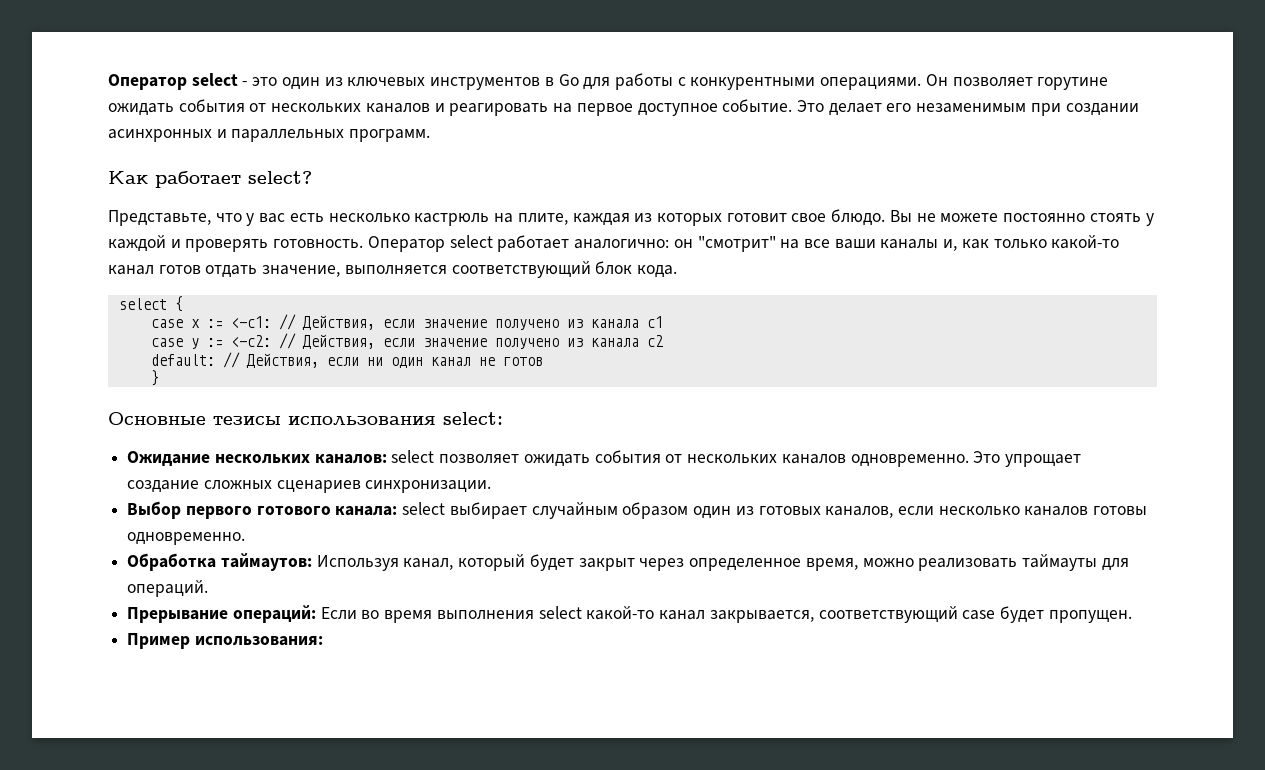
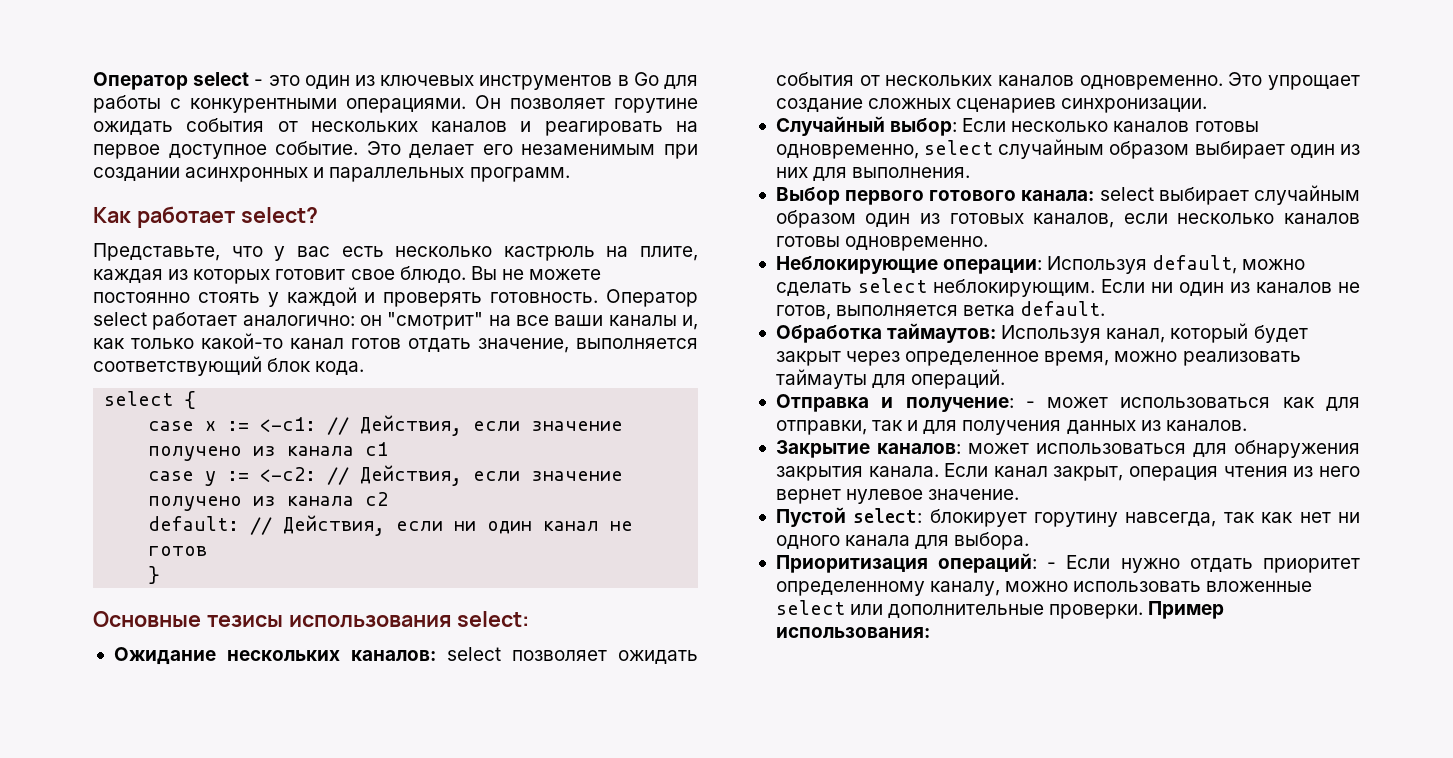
+ Случайный выбор: Если несколько каналов готовы одновременно, select случайным образом выбирает один из них для выполнения.
+ Неблокирующие операции: Используя default, можно сделать select неблокирующим. Если ни один из каналов не готов, выполняется ветка default.
- Прерывание операций: Если во время выполнения select какой-то канал закрывается, соответствующий case будет пропущен.
- Пример использования:
+ Отправка и получение: - может использоваться как для отправки, так и для получения данных из каналов.
+ Закрытие каналов: может использоваться для обнаружения закрытия канала. Если канал закрыт, операция чтения из него вернет нулевое значение.
+ Пустой select: блокирует горутину навсегда, так как нет ни одного канала для выбора.
+ Приоритизация операций: - Если нужно отдать приоритет определенному каналу, можно использовать вложенные select или дополнительные проверки. Пример использования:

